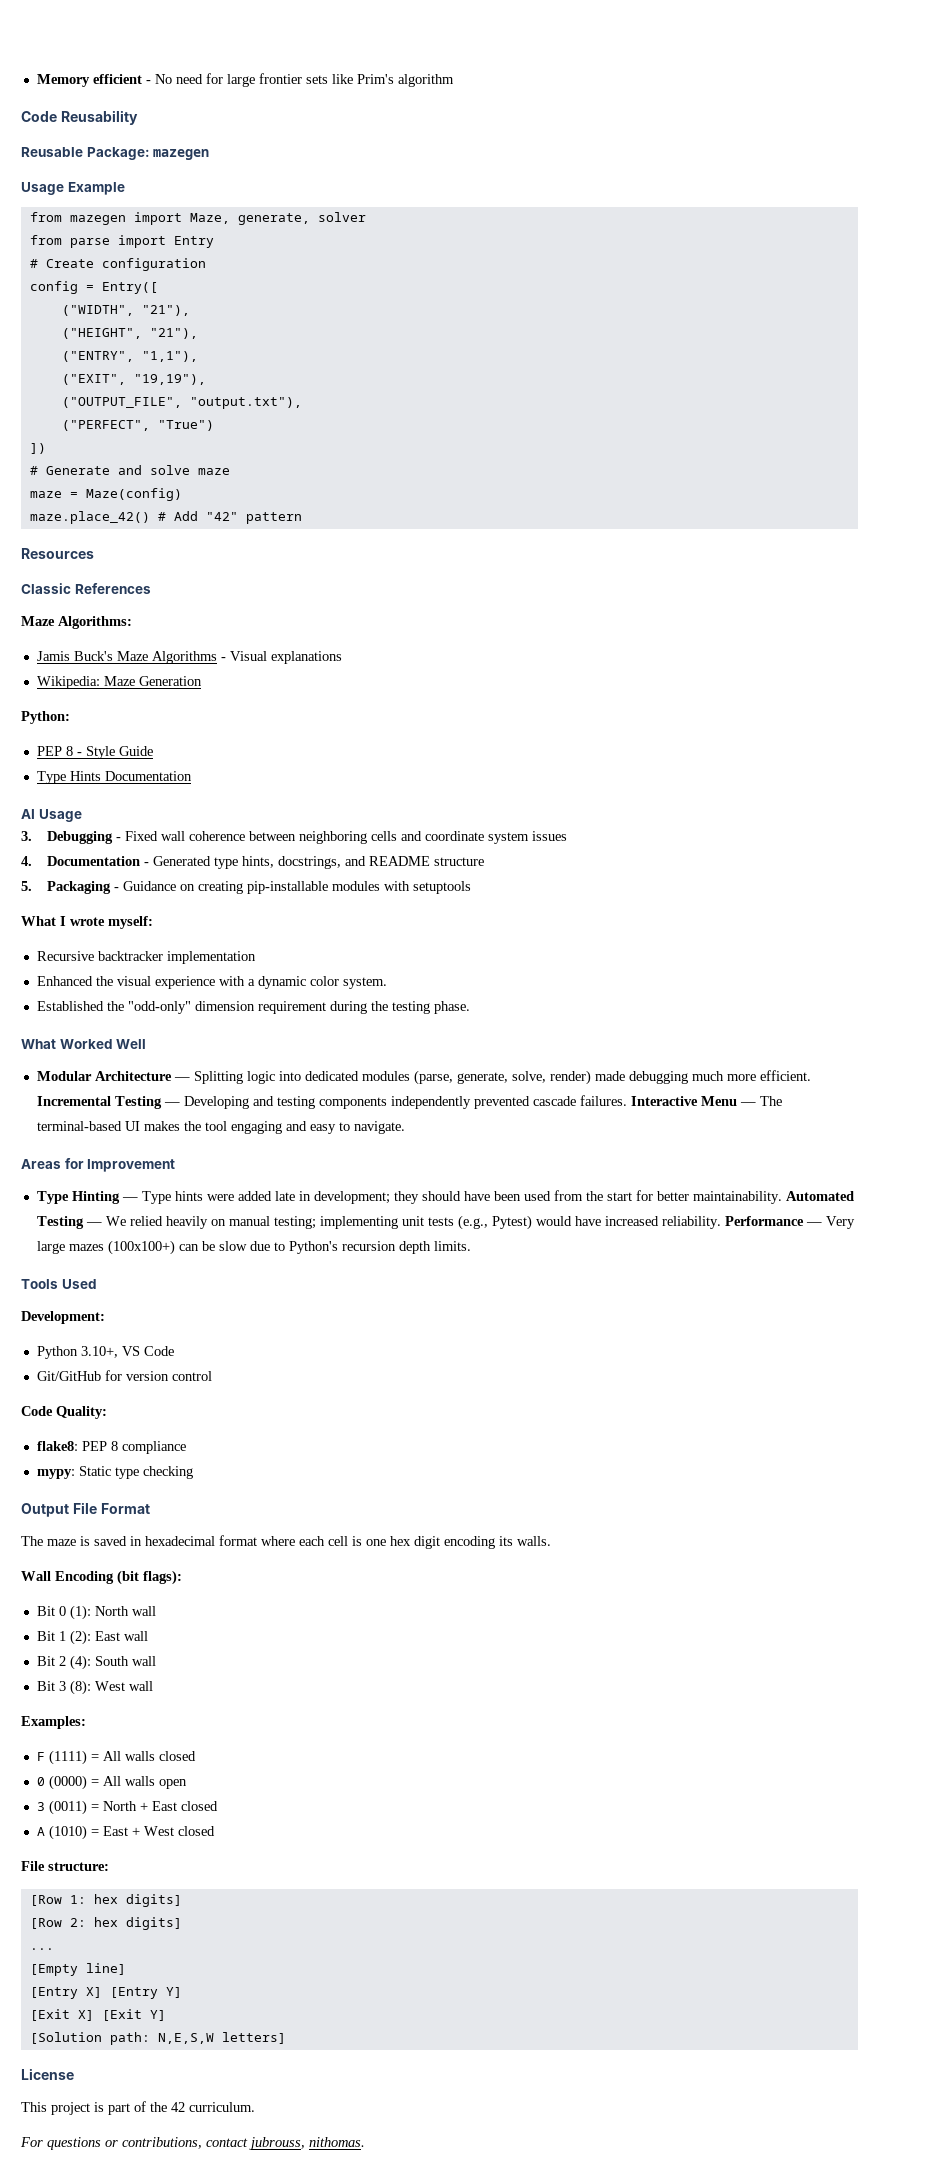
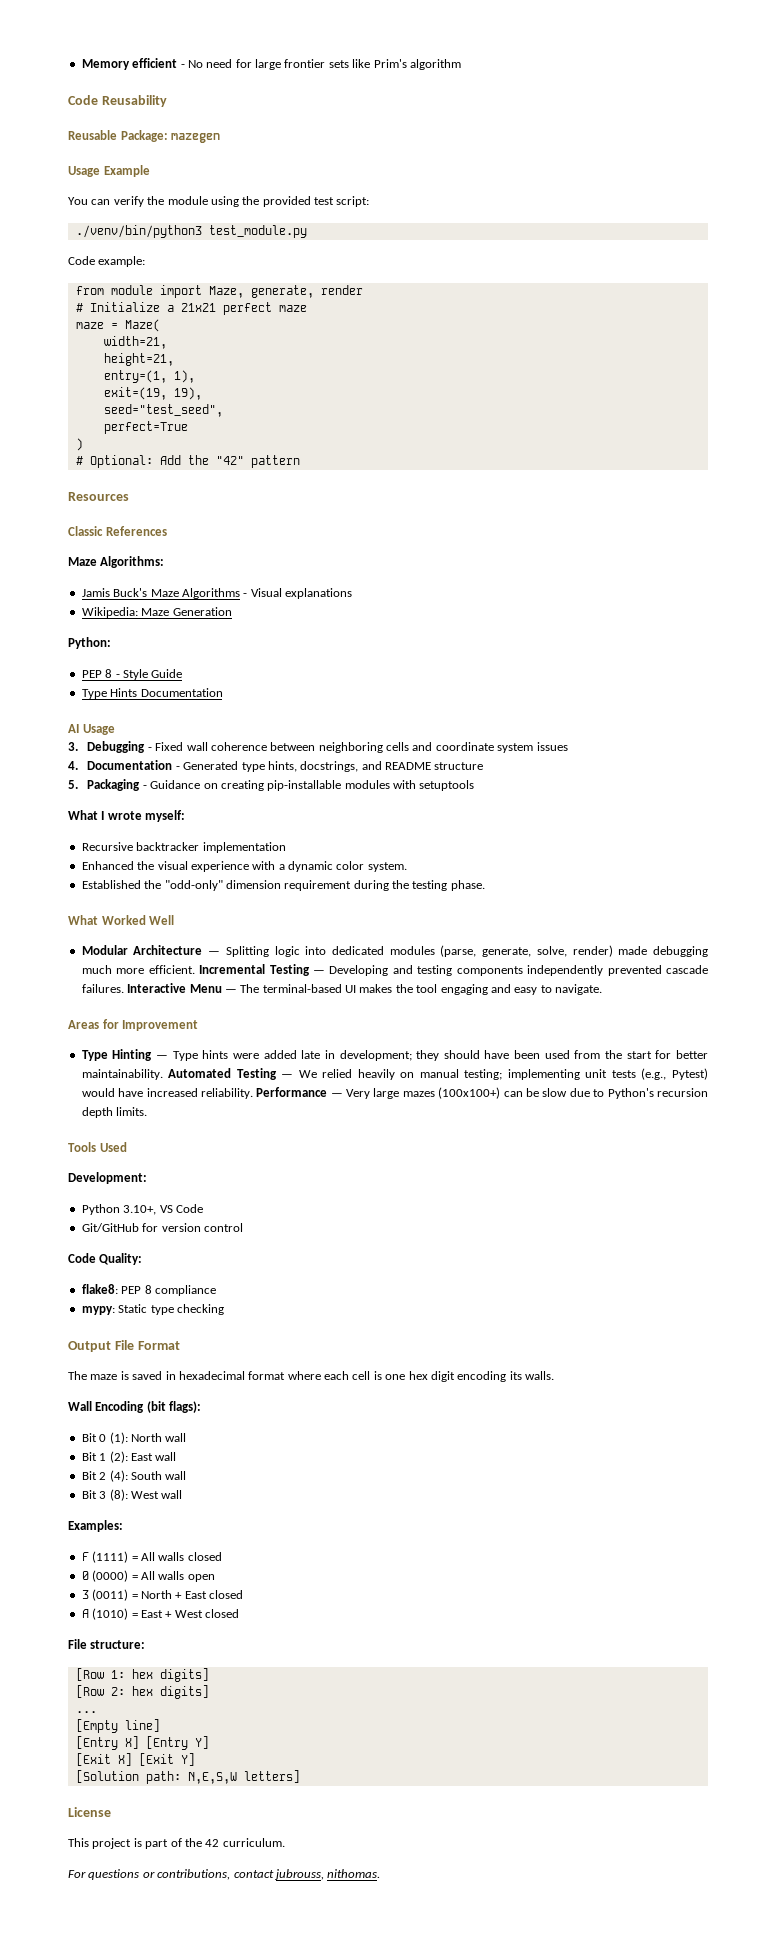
- from mazegen import Maze, generate, solver
- from parse import Entry
- # Create configuration
- config = Entry([
- ("WIDTH", "21"),
- ("HEIGHT", "21"),
- ("ENTRY", "1,1"),
- ("EXIT", "19,19"),
- ("OUTPUT_FILE", "output.txt"),
- ("PERFECT", "True")
- ])
- # Generate and solve maze
- maze = Maze(config)
- maze.place_42() # Add "42" pattern
+ You can verify the module using the provided test script:
+ ./venv/bin/python3 test_module.py
+ Code example:
+ from module import Maze, generate, render
+ # Initialize a 21x21 perfect maze
+ maze = Maze(
+ width=21,
+ height=21,
+ entry=(1, 1),
+ exit=(19, 19),
+ seed="test_seed",
+ perfect=True
+ )
+ # Optional: Add the "42" pattern

